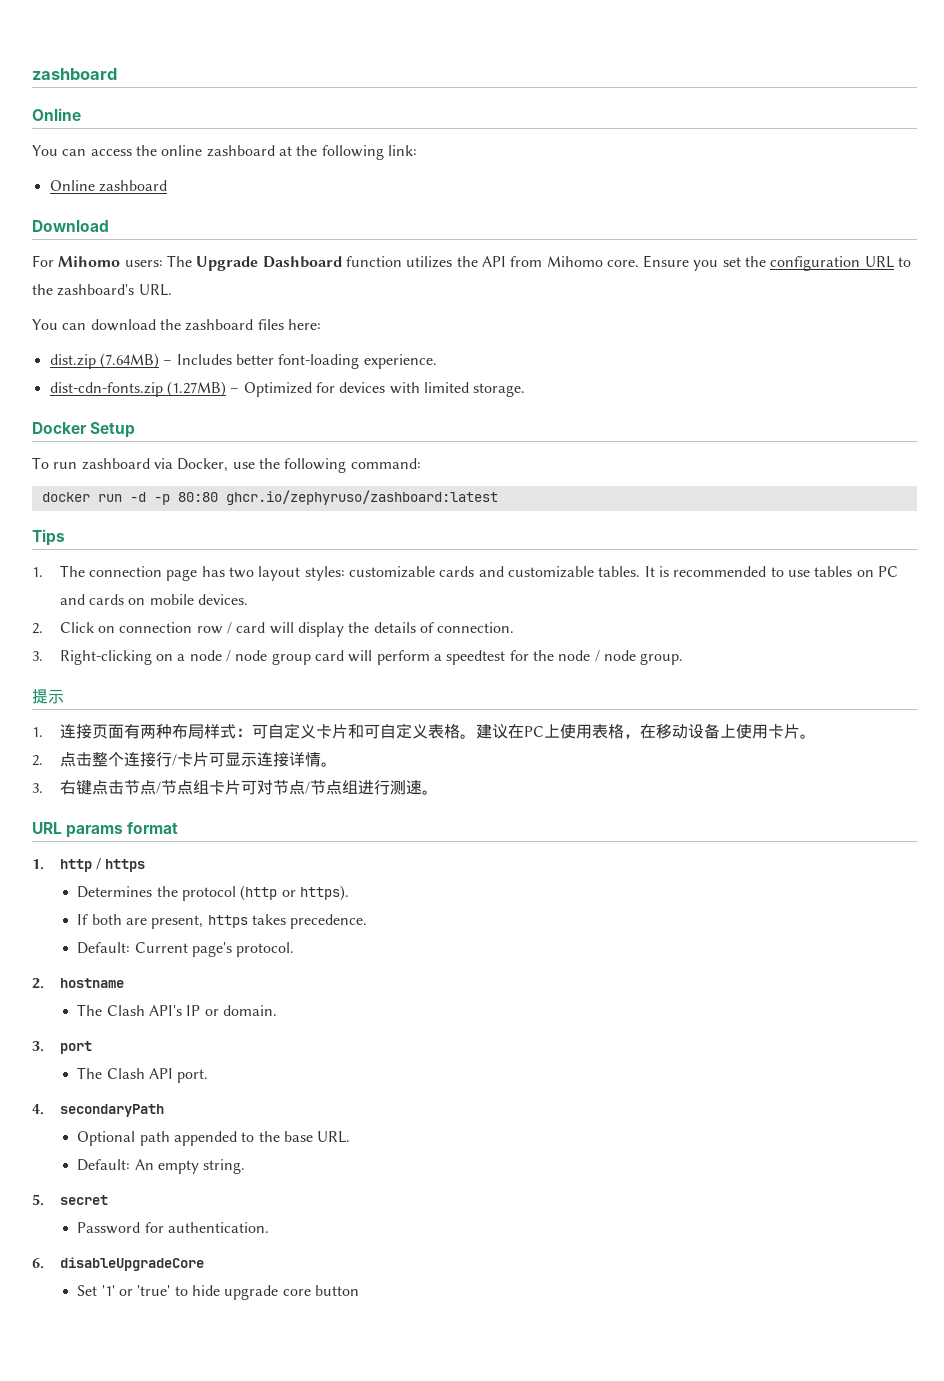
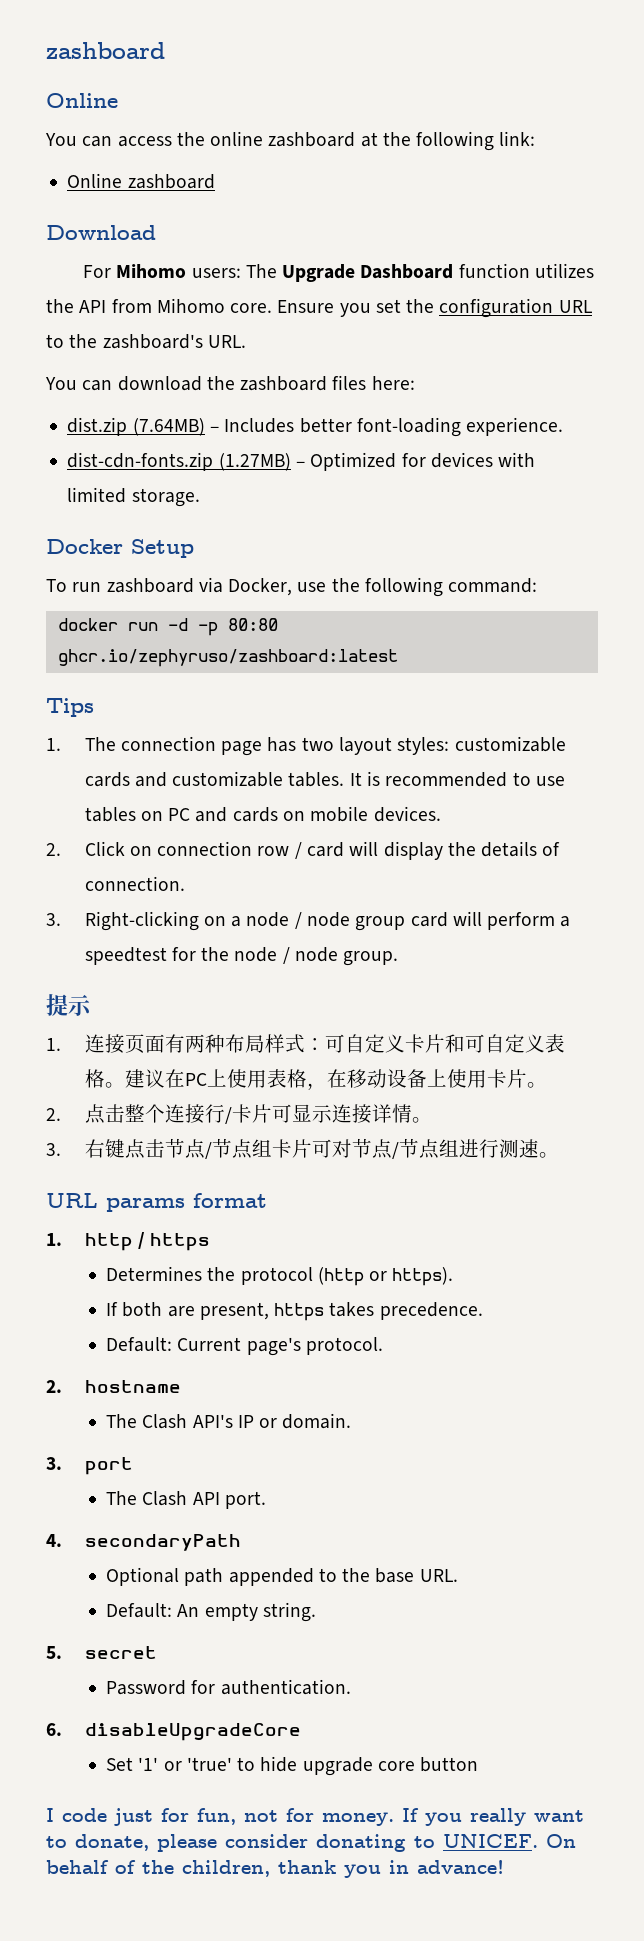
+ I code just for fun, not for money. If you really want to donate, please consider donating to UNICEF. On behalf of the children, thank you in advance!

